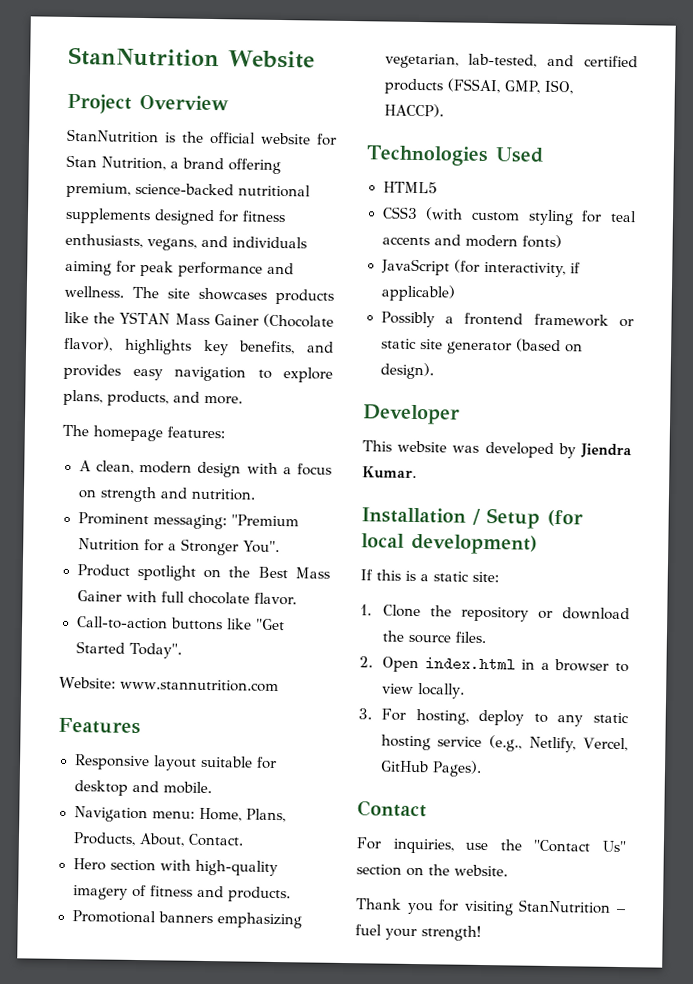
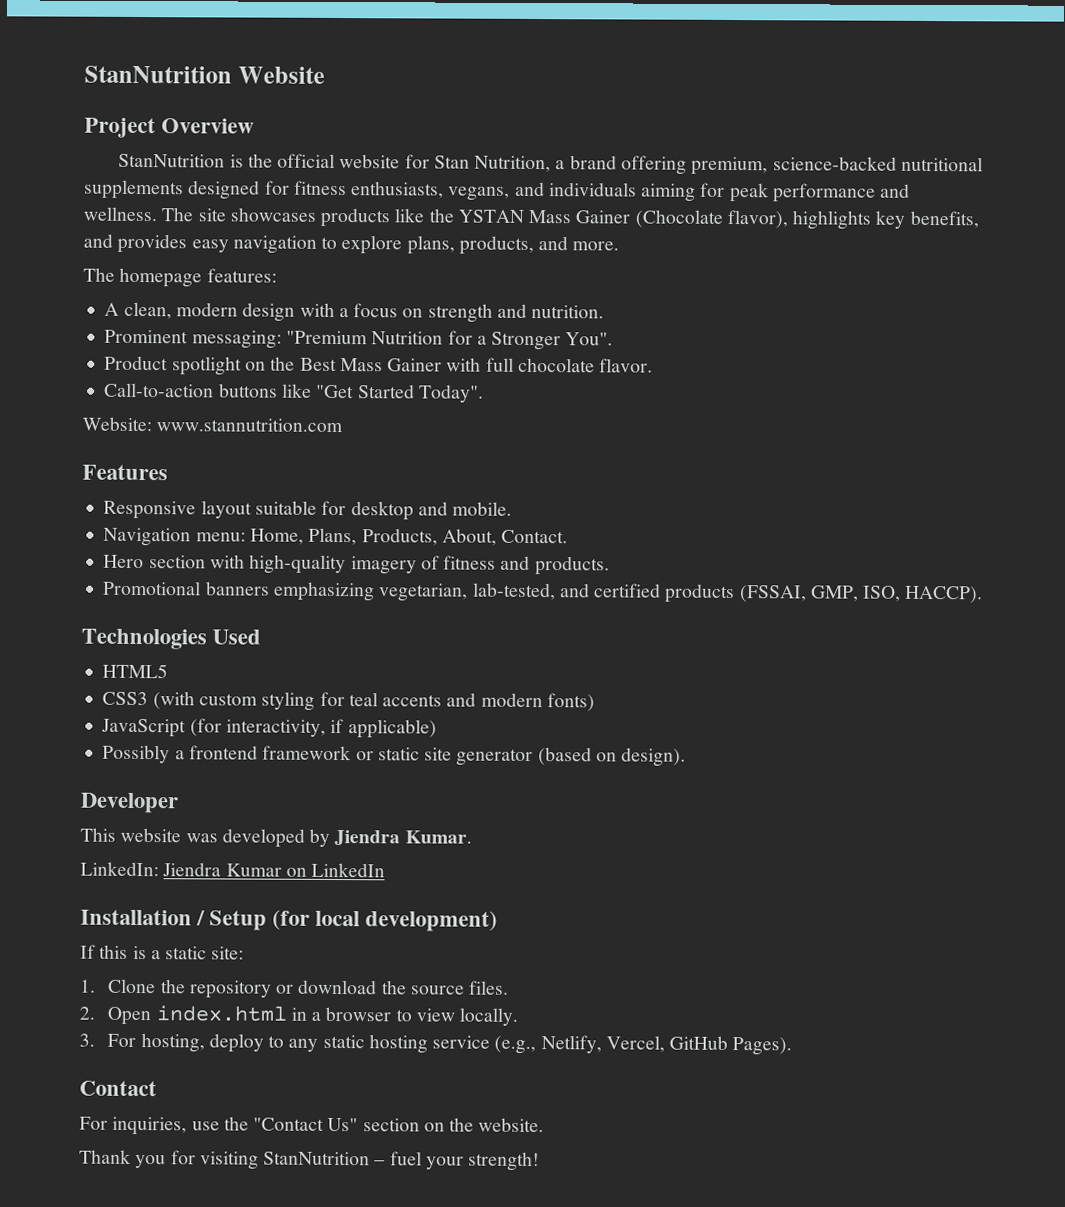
+ LinkedIn: Jiendra Kumar on LinkedIn

